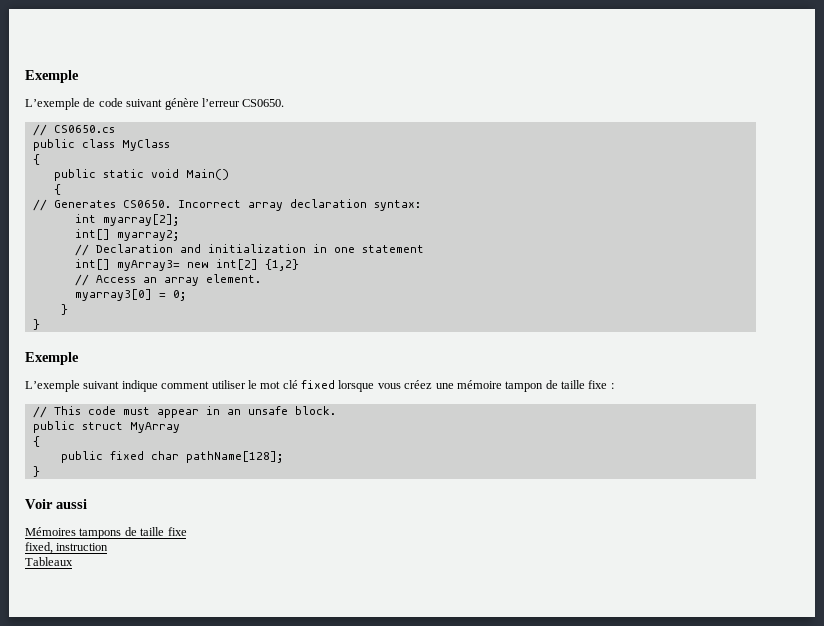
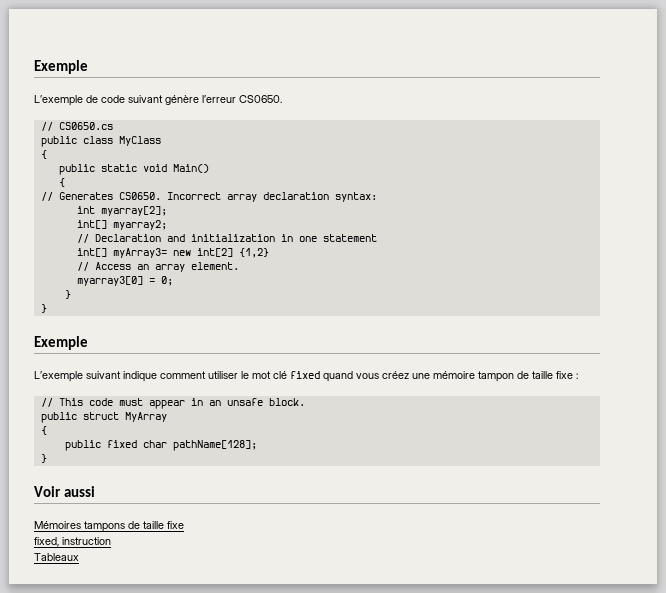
- L’exemple suivant indique comment utiliser le mot clé fixed lorsque vous créez une mémoire tampon de taille fixe :
+ L’exemple suivant indique comment utiliser le mot clé fixed quand vous créez une mémoire tampon de taille fixe :

